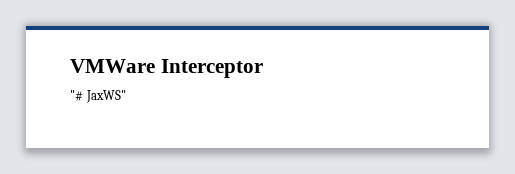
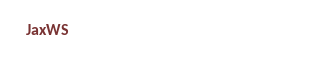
- VMWare Interceptor
- "# JaxWS"
+ JaxWS

